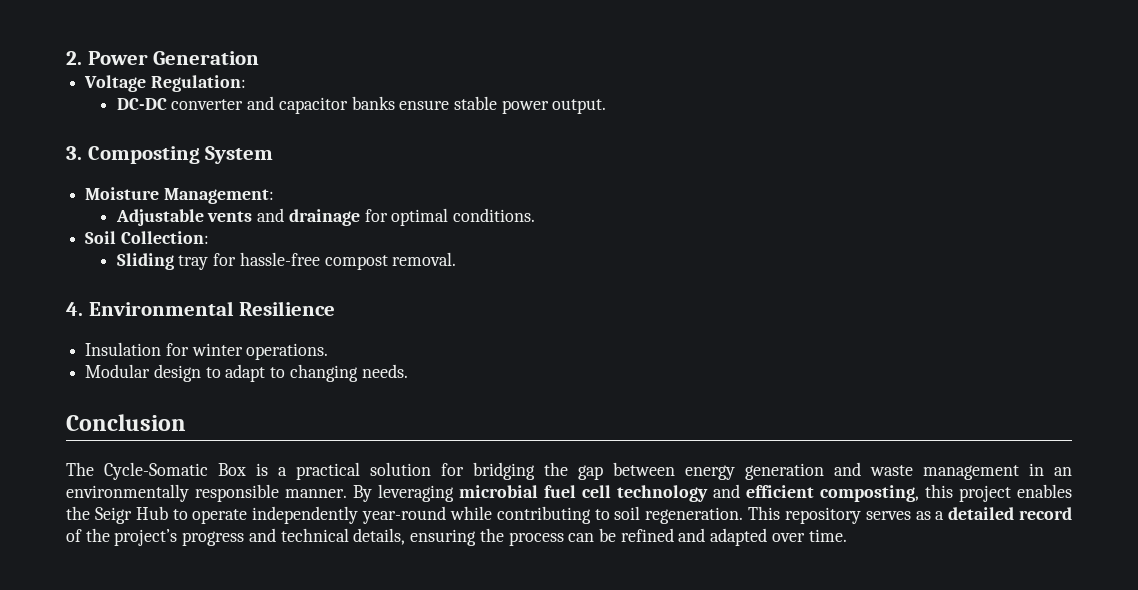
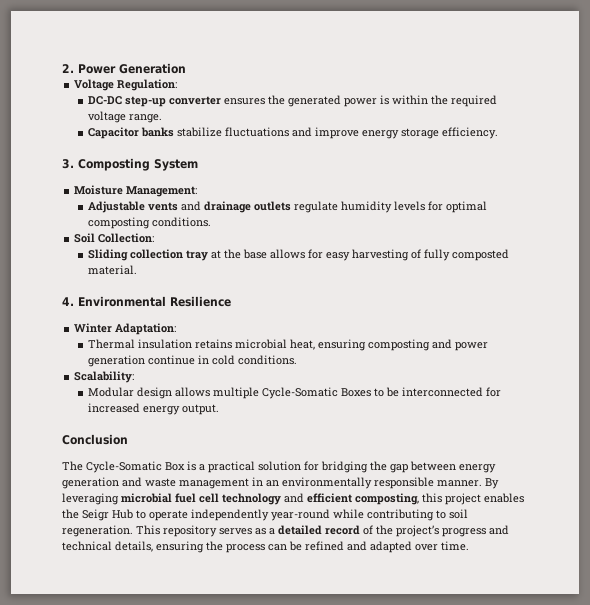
- DC-DC converter and capacitor banks ensure stable power output.
+ DC-DC step-up converter ensures the generated power is within the required voltage range.
+ Capacitor banks stabilize fluctuations and improve energy storage efficiency.
- Adjustable vents and drainage for optimal conditions.
+ Adjustable vents and drainage outlets regulate humidity levels for optimal composting conditions.
- Sliding tray for hassle-free compost removal.
+ Sliding collection tray at the base allows for easy harvesting of fully composted material.
  4. Environmental Resilience
- Insulation for winter operations.
- Modular design to adapt to changing needs.
+ Winter Adaptation:
+ Thermal insulation retains microbial heat, ensuring composting and power generation continue in cold conditions.
+ Scalability:
+ Modular design allows multiple Cycle-Somatic Boxes to be interconnected for increased energy output.

